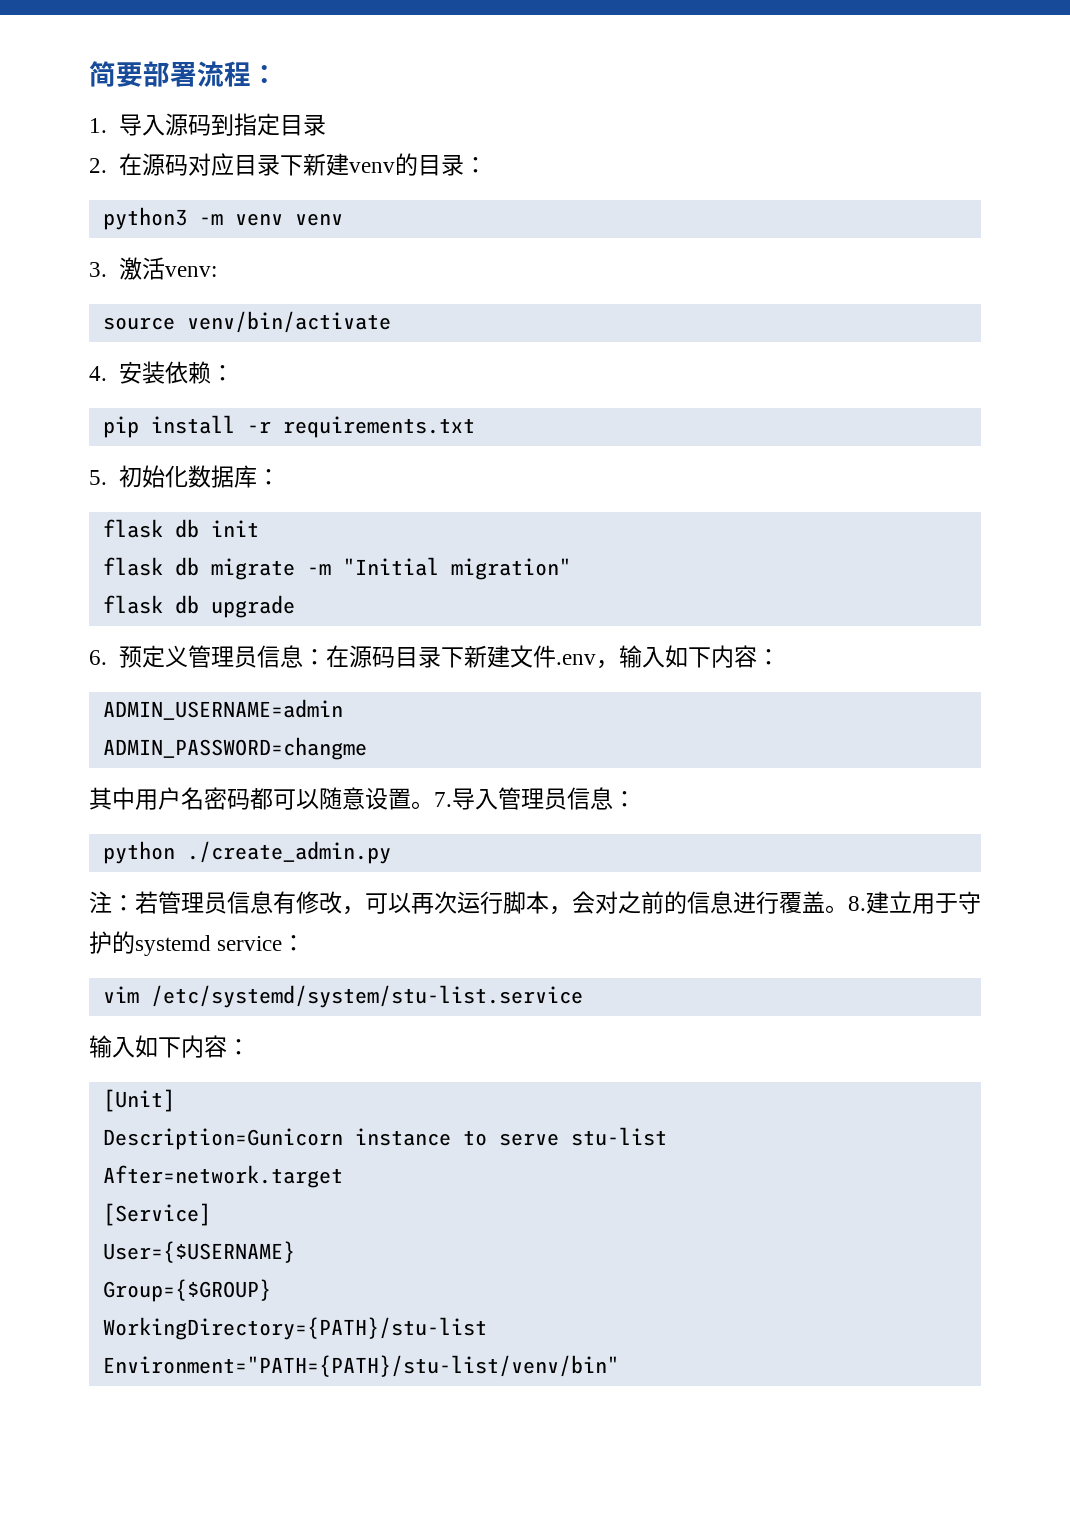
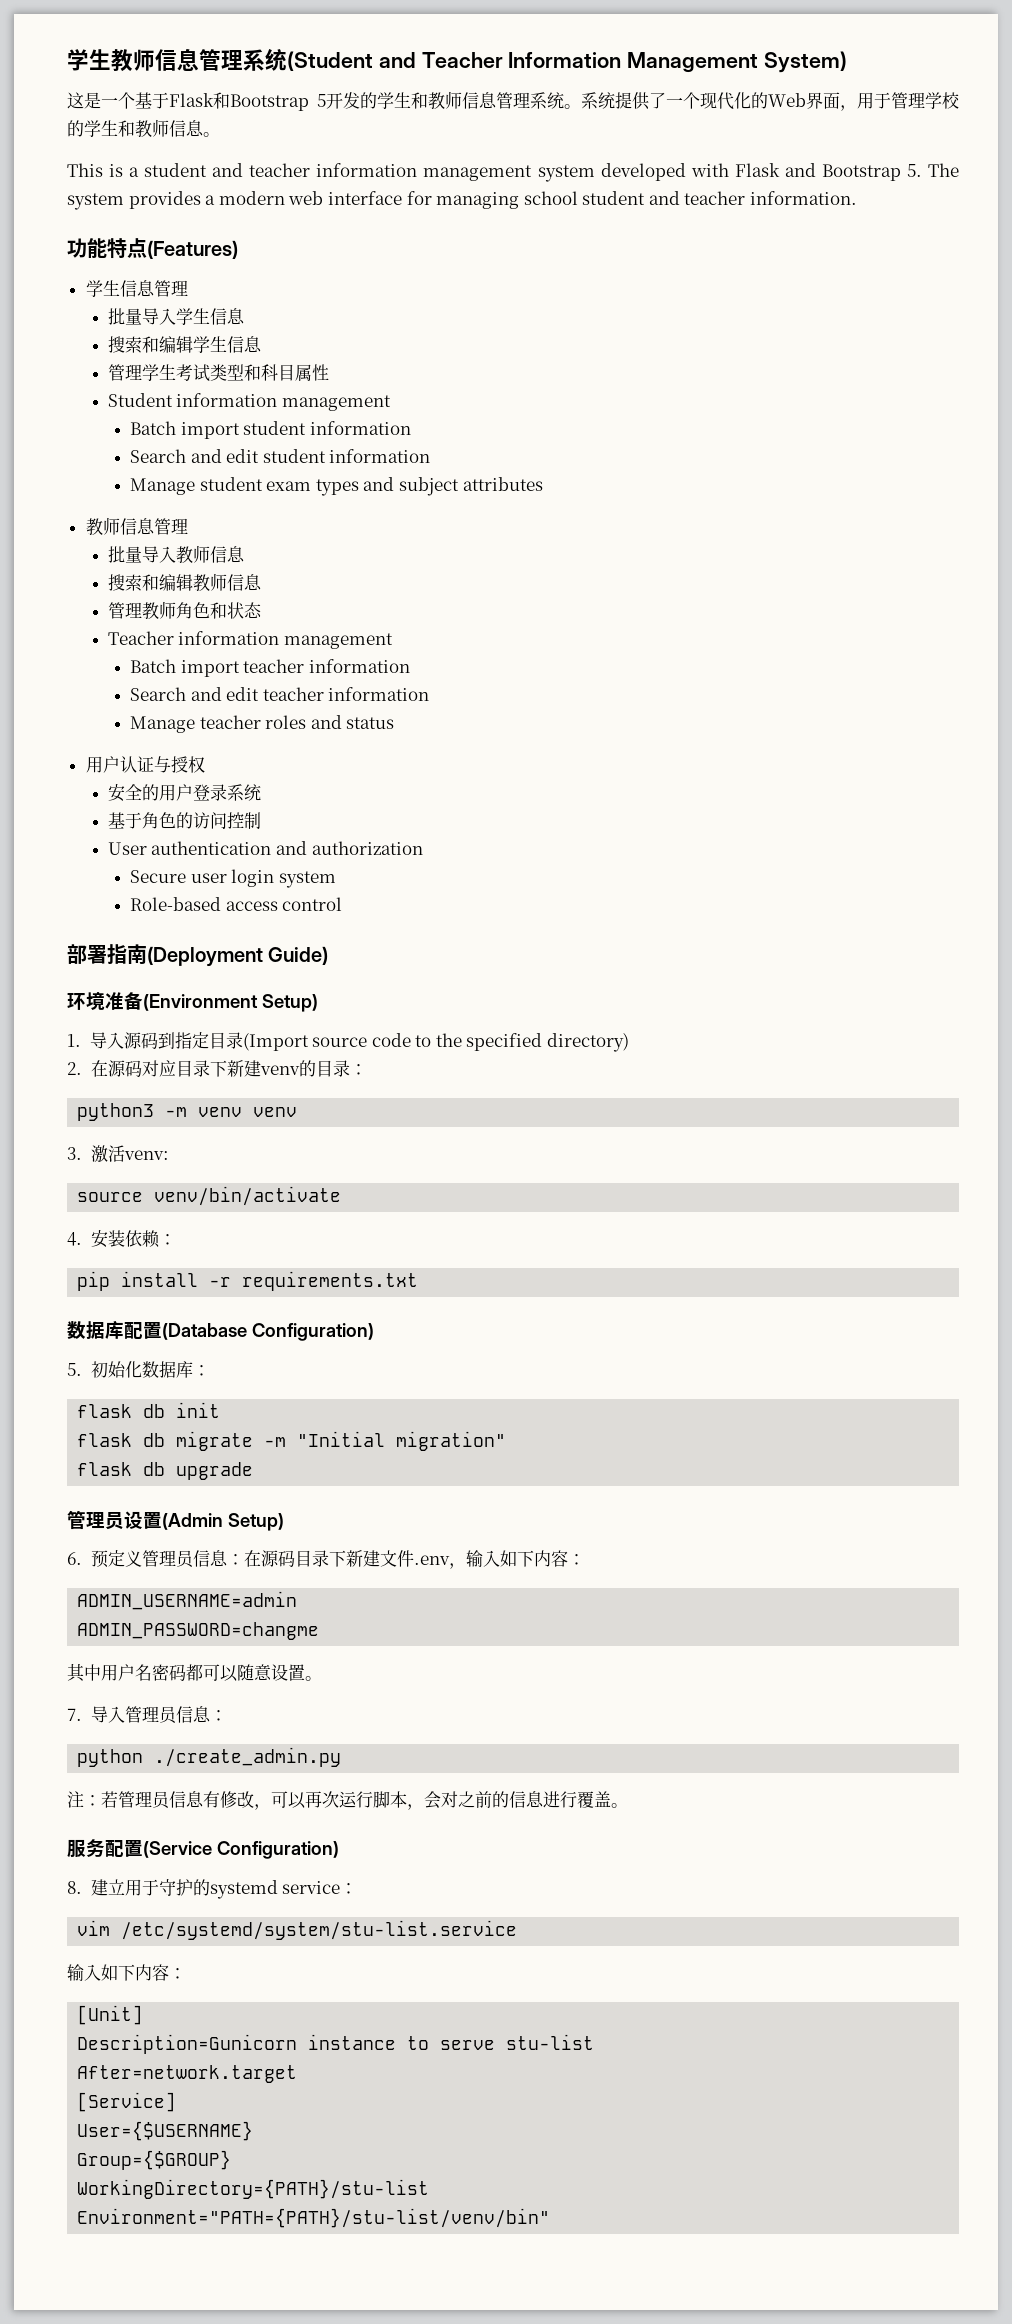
- 简要部署流程：
+ 学生教师信息管理系统(Student and Teacher Information Management System)
+ 这是一个基于Flask和Bootstrap 5开发的学生和教师信息管理系统。系统提供了一个现代化的Web界面，用于管理学校的学生和教师信息。
+ This is a student and teacher information management system developed with Flask and Bootstrap 5. The system provides a modern web interface for managing school student and teacher information.
+ 功能特点(Features)
+ 学生信息管理
+ 批量导入学生信息
+ 搜索和编辑学生信息
+ 管理学生考试类型和科目属性
+ Student information management
+ Batch import student information
+ Search and edit student information
+ Manage student exam types and subject attributes
+ 教师信息管理
+ 批量导入教师信息
+ 搜索和编辑教师信息
+ 管理教师角色和状态
+ Teacher information management
+ Batch import teacher information
+ Search and edit teacher information
+ Manage teacher roles and status
+ 用户认证与授权
+ 安全的用户登录系统
+ 基于角色的访问控制
+ User authentication and authorization
+ Secure user login system
+ Role-based access control
+ 部署指南(Deployment Guide)
+ 环境准备(Environment Setup)
- 1.导入源码到指定目录
+ 1.导入源码到指定目录(Import source code to the specified directory)
+ 数据库配置(Database Configuration)
+ 管理员设置(Admin Setup)
- 其中用户名密码都可以随意设置。7.导入管理员信息：
+ 其中用户名密码都可以随意设置。
+ 7.导入管理员信息：
- 注：若管理员信息有修改，可以再次运行脚本，会对之前的信息进行覆盖。8.建立用于守护的systemd service：
+ 注：若管理员信息有修改，可以再次运行脚本，会对之前的信息进行覆盖。
+ 服务配置(Service Configuration)
+ 8.建立用于守护的systemd service：

